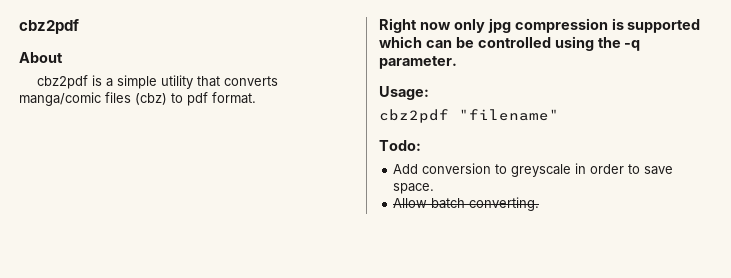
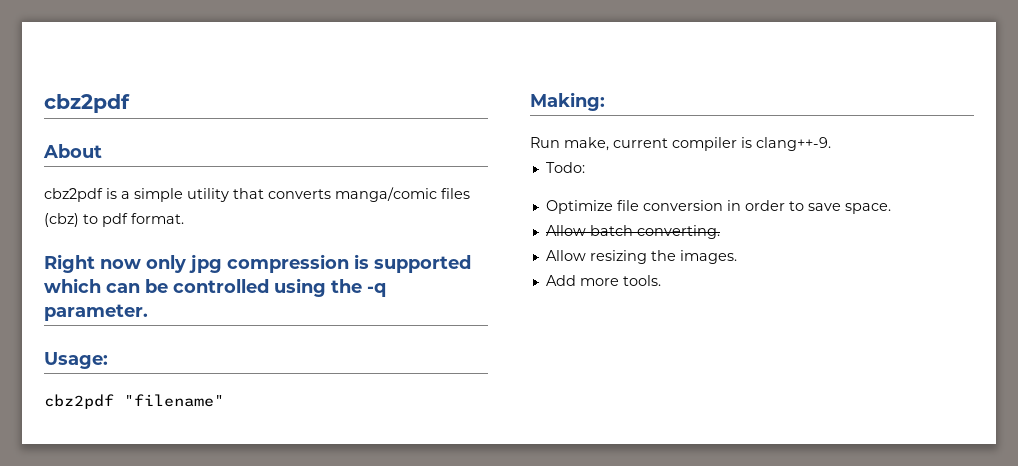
+ Making:
+ Run make, current compiler is clang++-9.
  Todo:
- Add conversion to greyscale in order to save space.
+ Optimize file conversion in order to save space.
+ Allow resizing the images.
+ Add more tools.

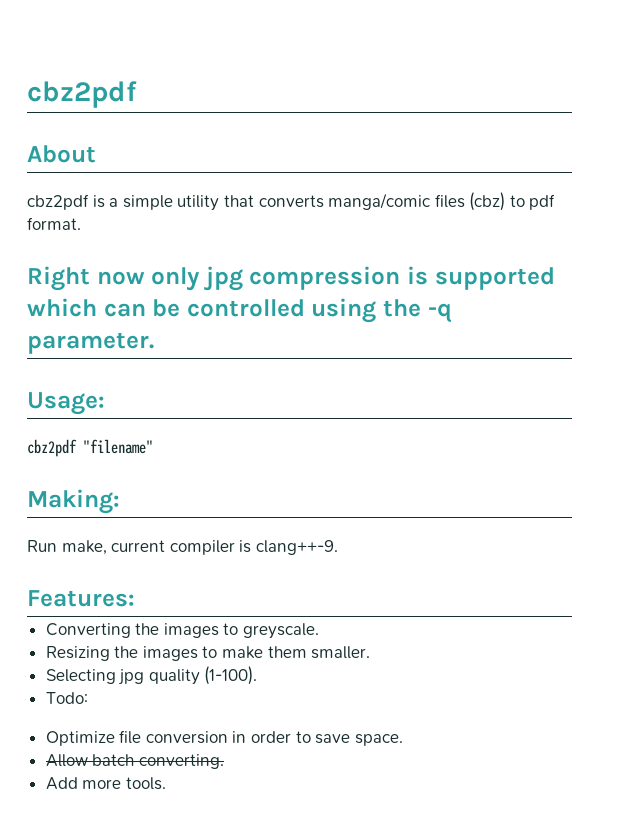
+ Features:
+ Converting the images to greyscale.
+ Resizing the images to make them smaller.
+ Selecting jpg quality (1-100).
- Allow resizing the images.

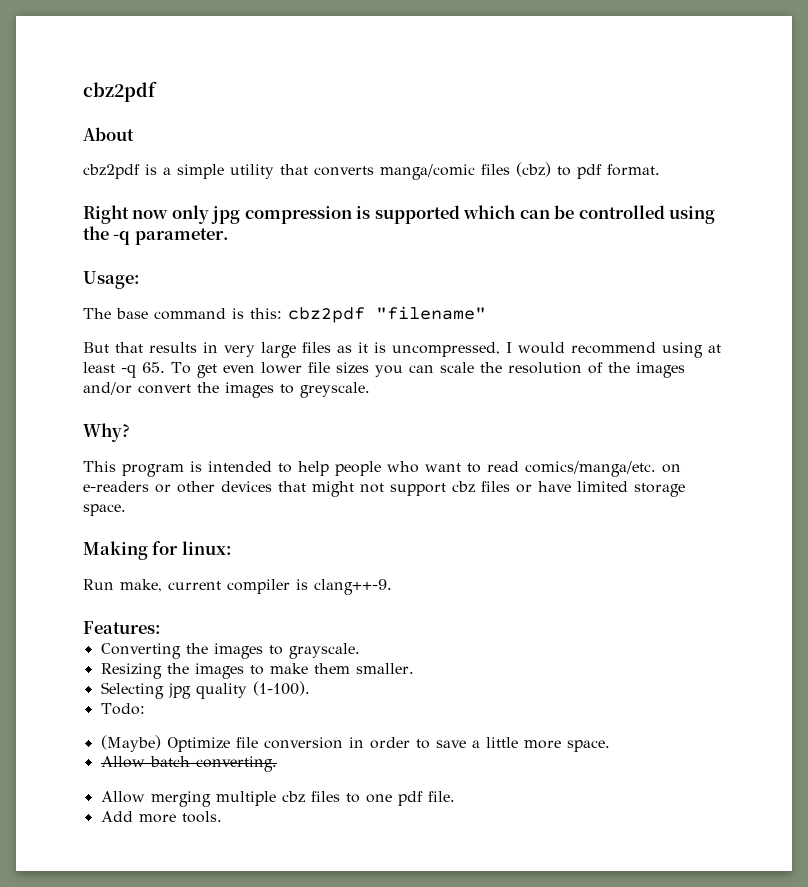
- cbz2pdf "filename"
- Making:
+ The base command is this: cbz2pdf "filename"
+ But that results in very large files as it is uncompressed, I would recommend using at least -q 65. To get even lower file sizes you can scale the resolution of the images and/or convert the images to greyscale.
+ Why?
+ This program is intended to help people who want to read comics/manga/etc. on e-readers or other devices that might not support cbz files or have limited storage space.
+ Making for linux:
- Converting the images to greyscale.
+ Converting the images to grayscale.
- Optimize file conversion in order to save space.
+ (Maybe) Optimize file conversion in order to save a little more space.
+ Allow merging multiple cbz files to one pdf file.

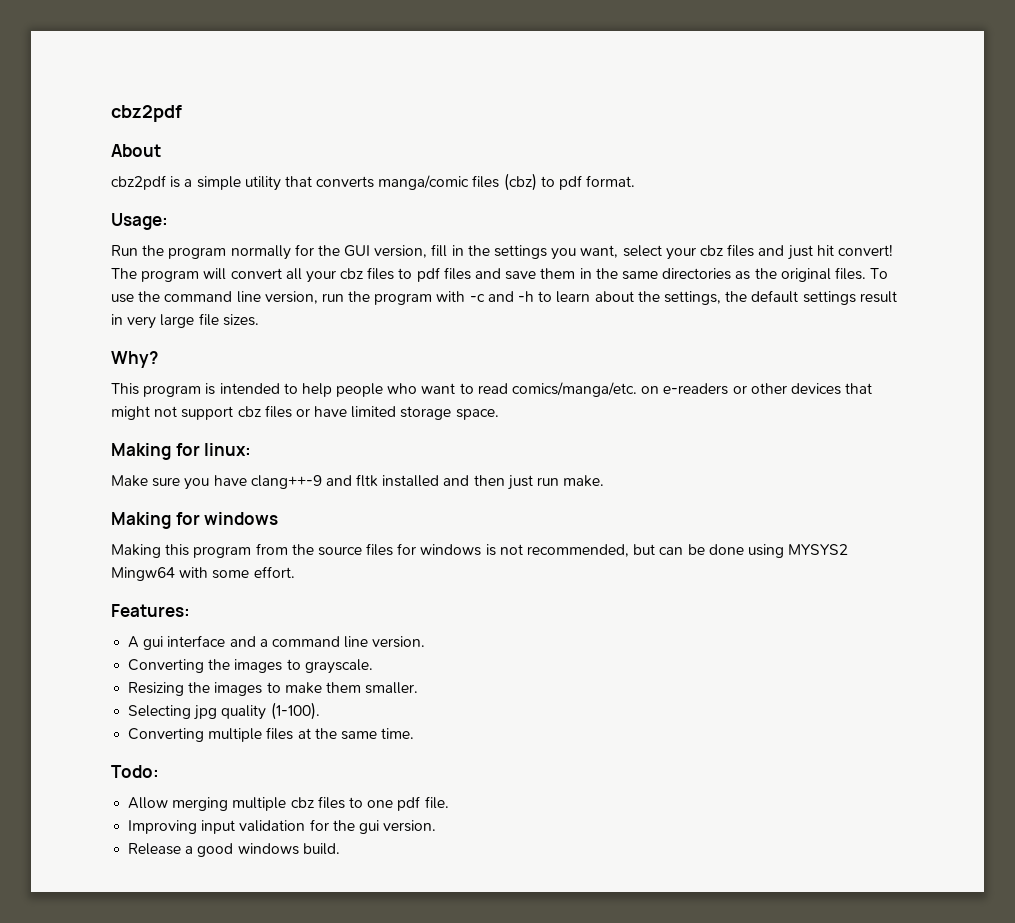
- Right now only jpg compression is supported which can be controlled using the -q parameter.
  Usage:
- The base command is this: cbz2pdf "filename"
- But that results in very large files as it is uncompressed, I would recommend using at least -q 65. To get even lower file sizes you can scale the resolution of the images and/or convert the images to greyscale.
+ Run the program normally for the GUI version, fill in the settings you want, select your cbz files and just hit convert! The program will convert all your cbz files to pdf files and save them in the same directories as the original files. To use the command line version, run the program with -c and -h to learn about the settings, the default settings result in very large file sizes.
- Run make, current compiler is clang++-9.
+ Make sure you have clang++-9 and fltk installed and then just run make.
+ Making for windows
+ Making this program from the source files for windows is not recommended, but can be done using MYSYS2 Mingw64 with some effort.
  Features:
+ A gui interface and a command line version.
+ Converting multiple files at the same time.
  Todo:
- (Maybe) Optimize file conversion in order to save a little more space.
- Allow batch converting.
- Add more tools.
+ Improving input validation for the gui version.
+ Release a good windows build.

